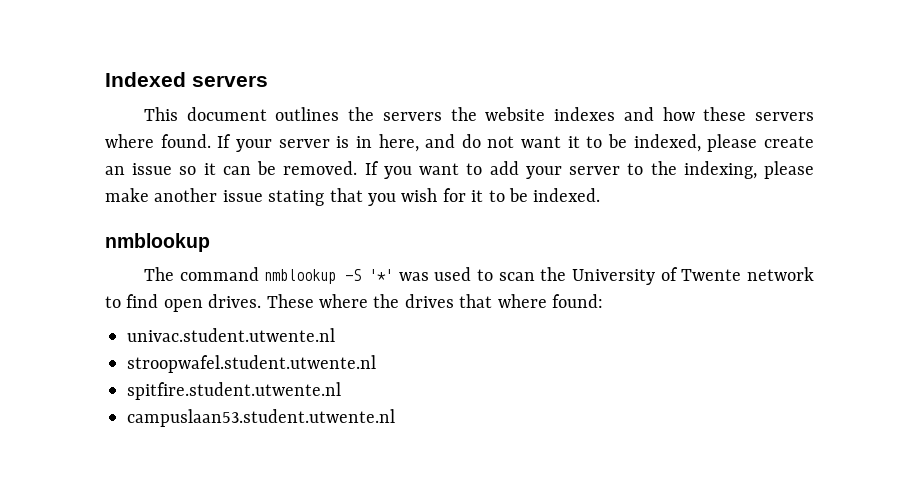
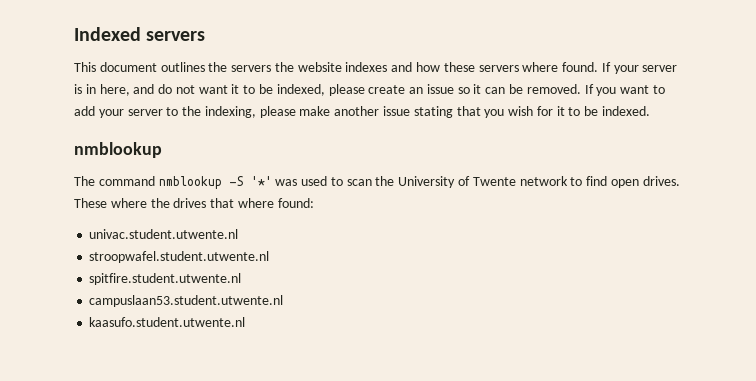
+ kaasufo.student.utwente.nl

